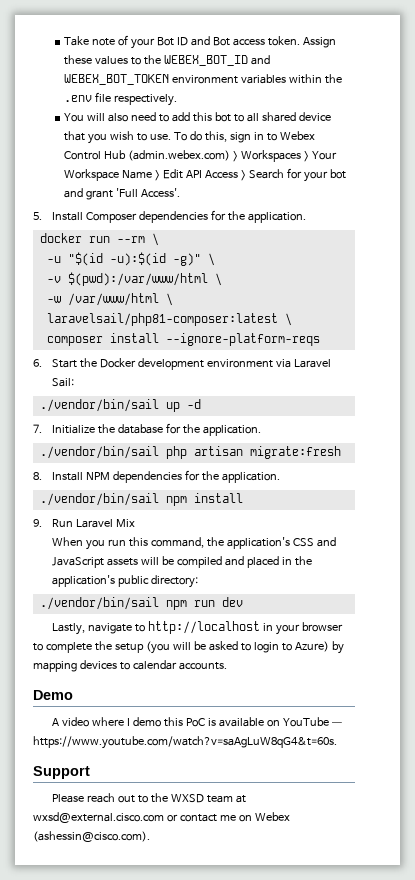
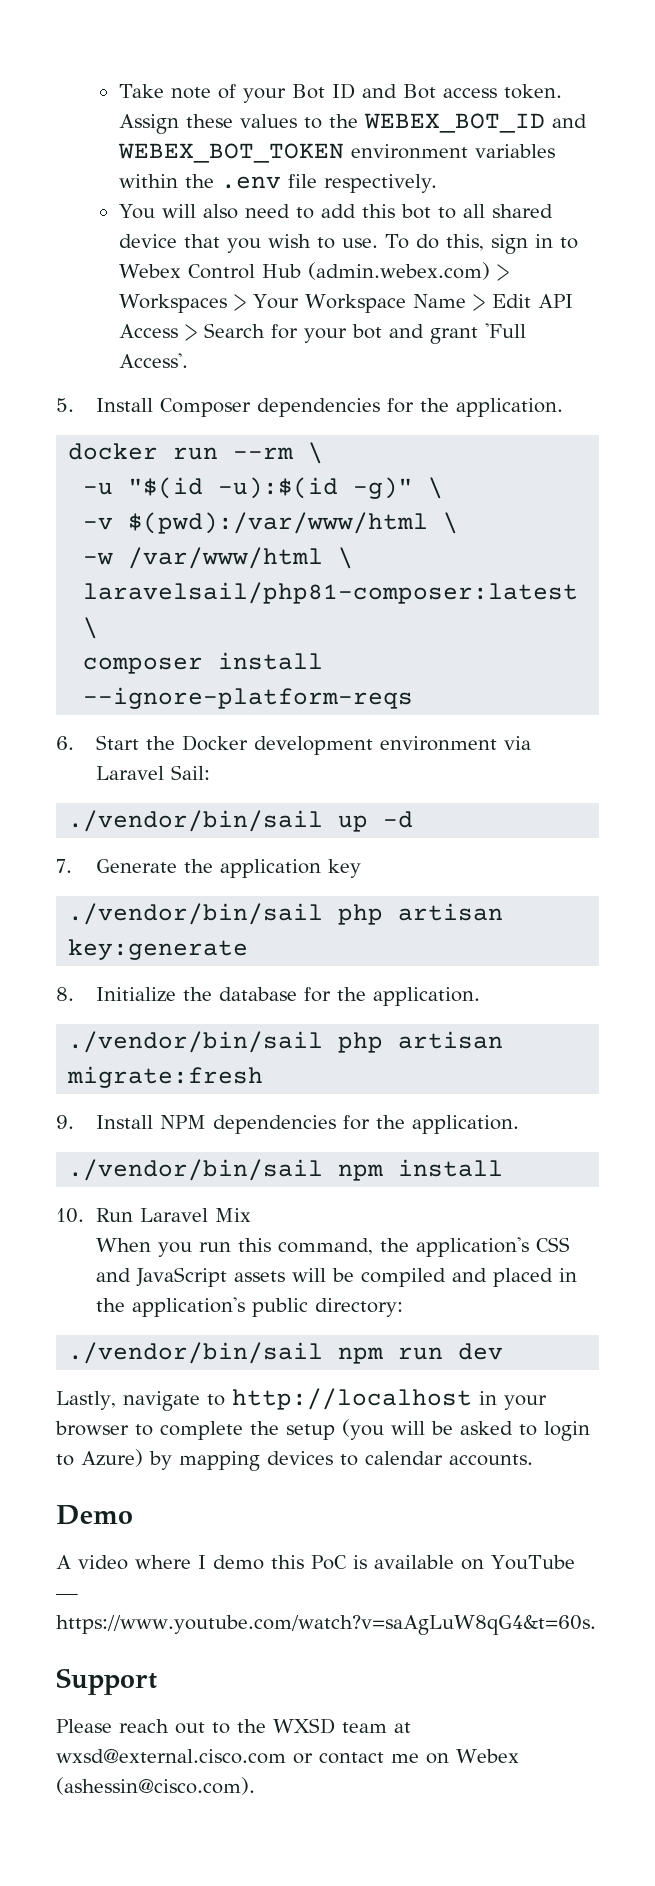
- 7. Initialize the database for the application.
+ 7. Generate the application key
+ ./vendor/bin/sail php artisan key:generate
+ 8. Initialize the database for the application.
- 8. Install NPM dependencies for the application.
+ 9. Install NPM dependencies for the application.
- 9. Run Laravel Mix
+ 10. Run Laravel Mix

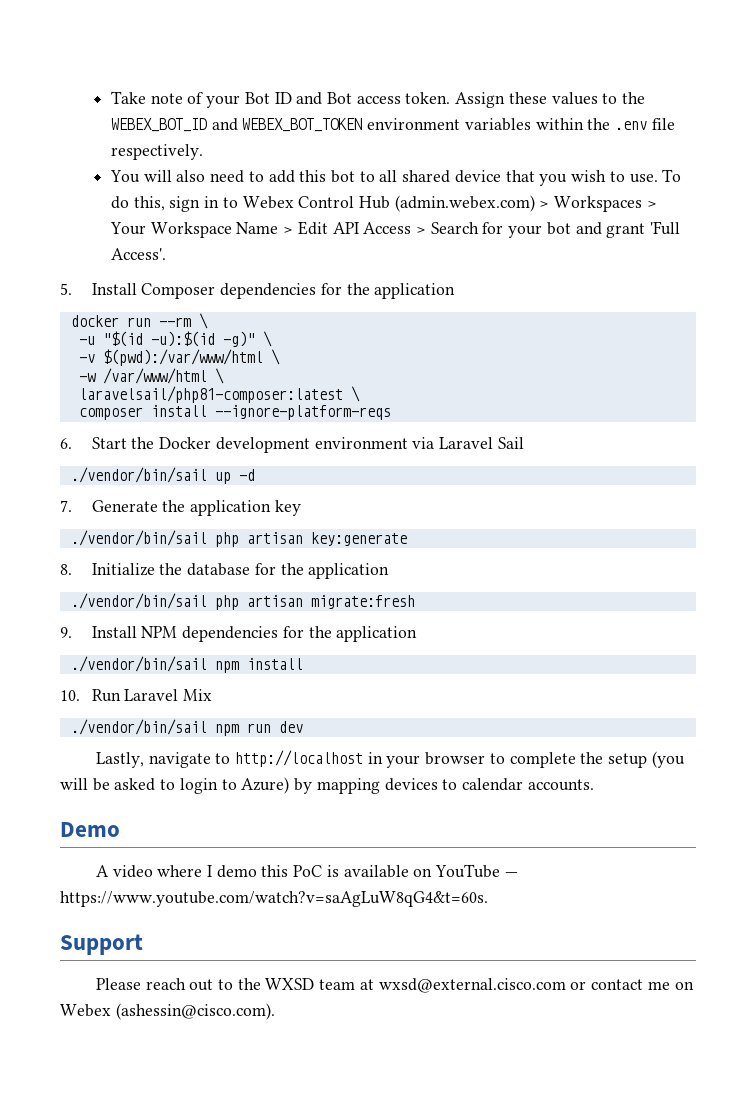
- 5. Install Composer dependencies for the application.
+ 5. Install Composer dependencies for the application
- 6. Start the Docker development environment via Laravel Sail:
+ 6. Start the Docker development environment via Laravel Sail
- 8. Initialize the database for the application.
+ 8. Initialize the database for the application
- 9. Install NPM dependencies for the application.
+ 9. Install NPM dependencies for the application
- When you run this command, the application's CSS and JavaScript assets will be compiled and placed in the application's public directory:

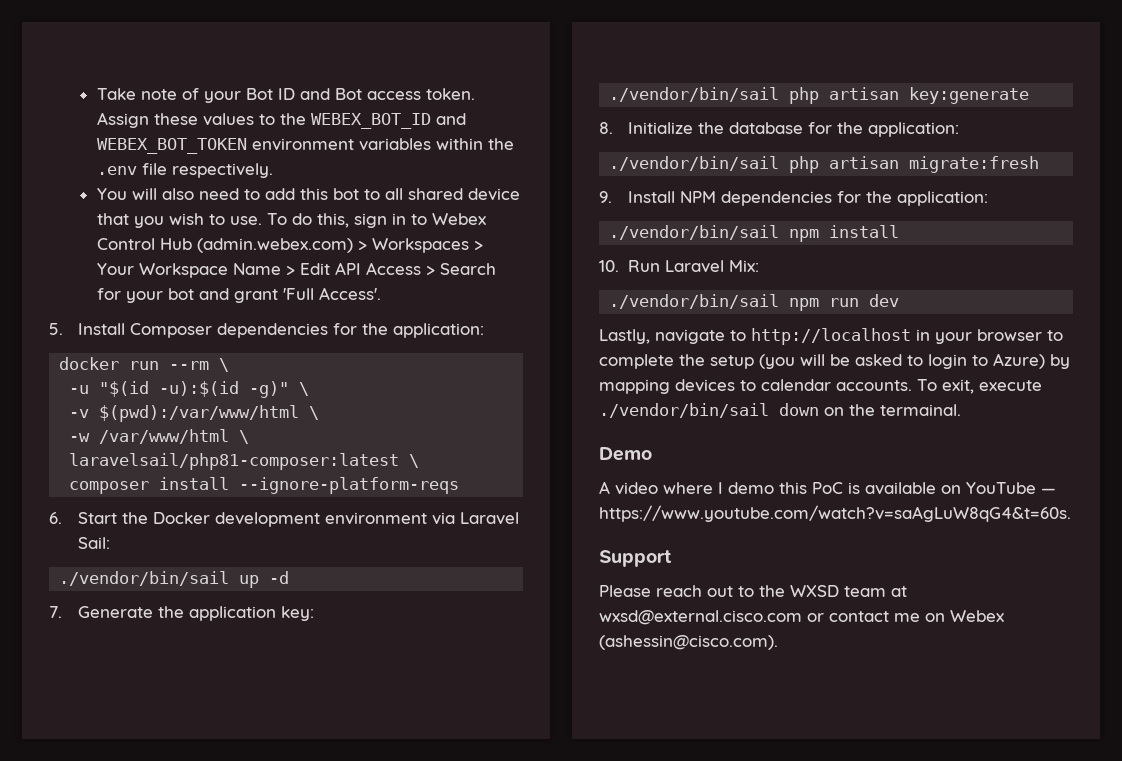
- 5. Install Composer dependencies for the application
+ 5. Install Composer dependencies for the application:
- 6. Start the Docker development environment via Laravel Sail
+ 6. Start the Docker development environment via Laravel Sail:
- 7. Generate the application key
+ 7. Generate the application key:
- 8. Initialize the database for the application
+ 8. Initialize the database for the application:
- 9. Install NPM dependencies for the application
+ 9. Install NPM dependencies for the application:
- 10. Run Laravel Mix
+ 10. Run Laravel Mix:
+ To exit, execute ./vendor/bin/sail down on the termainal.

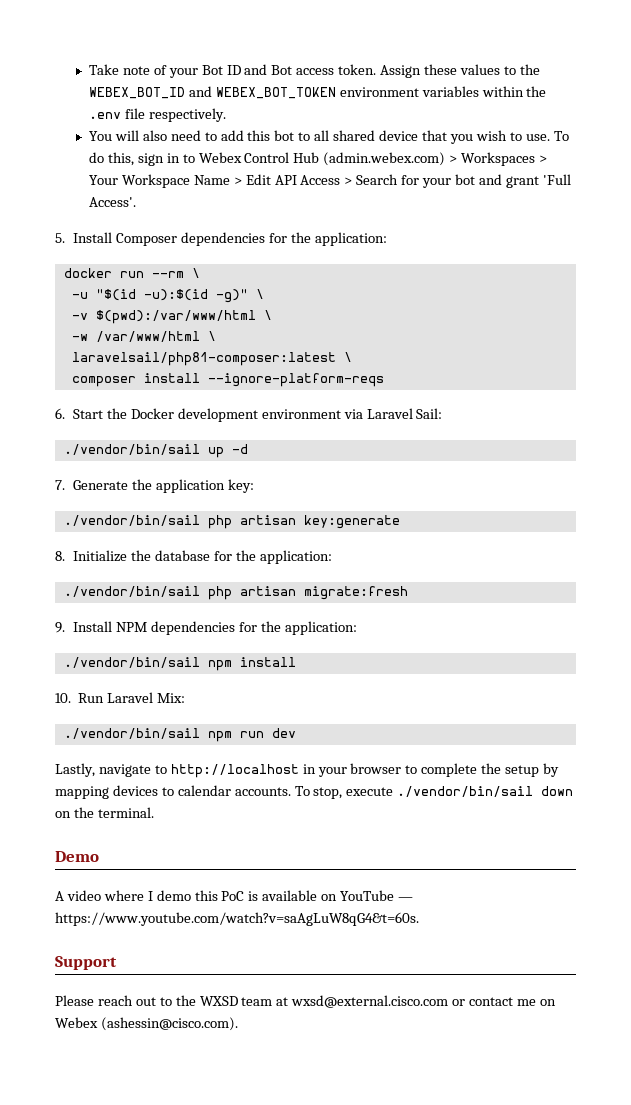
- Lastly, navigate to http://localhost in your browser to complete the setup (you will be asked to login to Azure) by mapping devices to calendar accounts.
+ Lastly, navigate to http://localhost in your browser to complete the setup by mapping devices to calendar accounts.
- To exit, execute ./vendor/bin/sail down on the termainal.
+ To stop, execute ./vendor/bin/sail down on the terminal.

